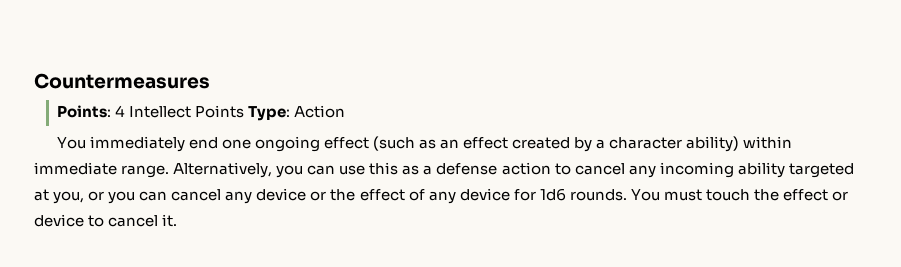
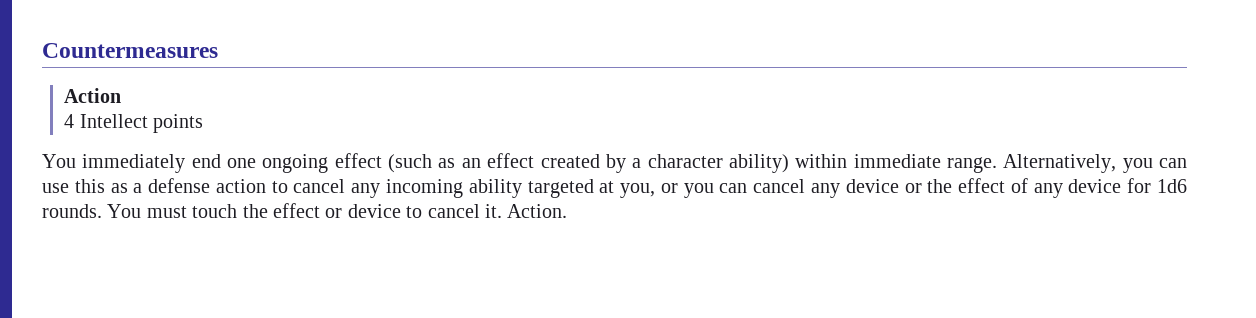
- Points: 4 Intellect Points Type: Action
+ Action
+ 4 Intellect points
+ Action.

